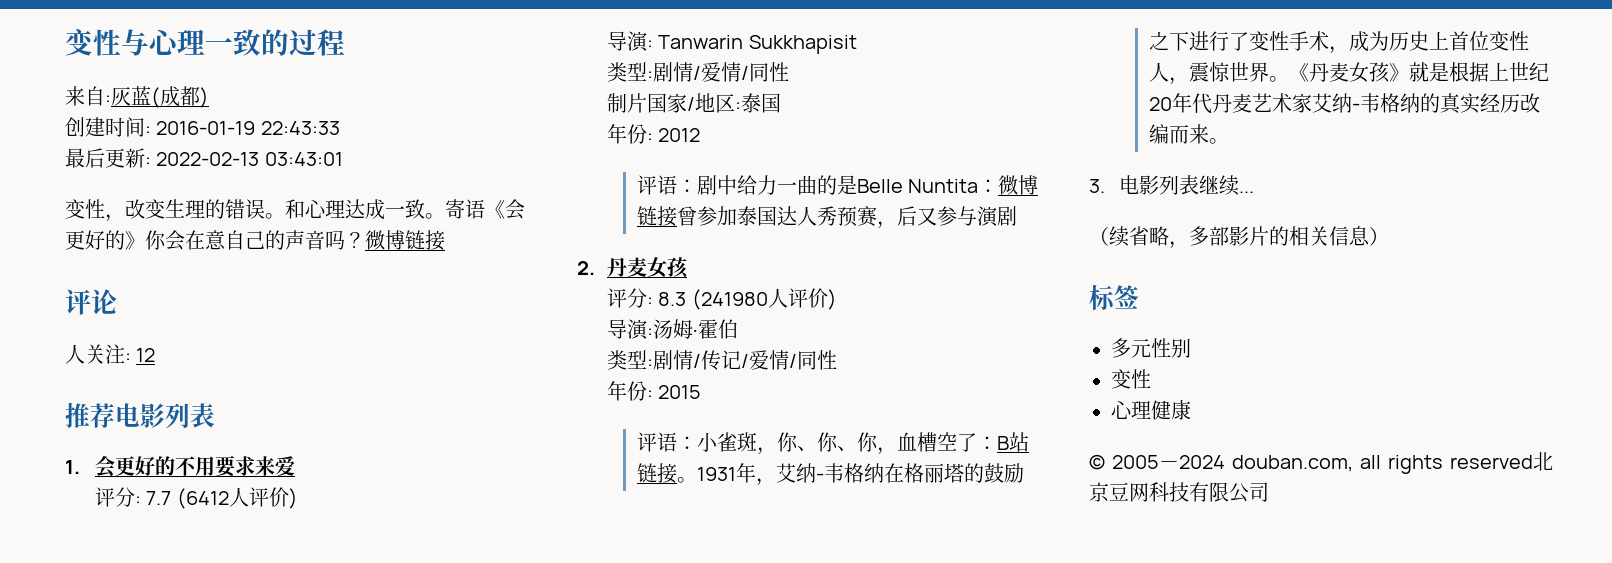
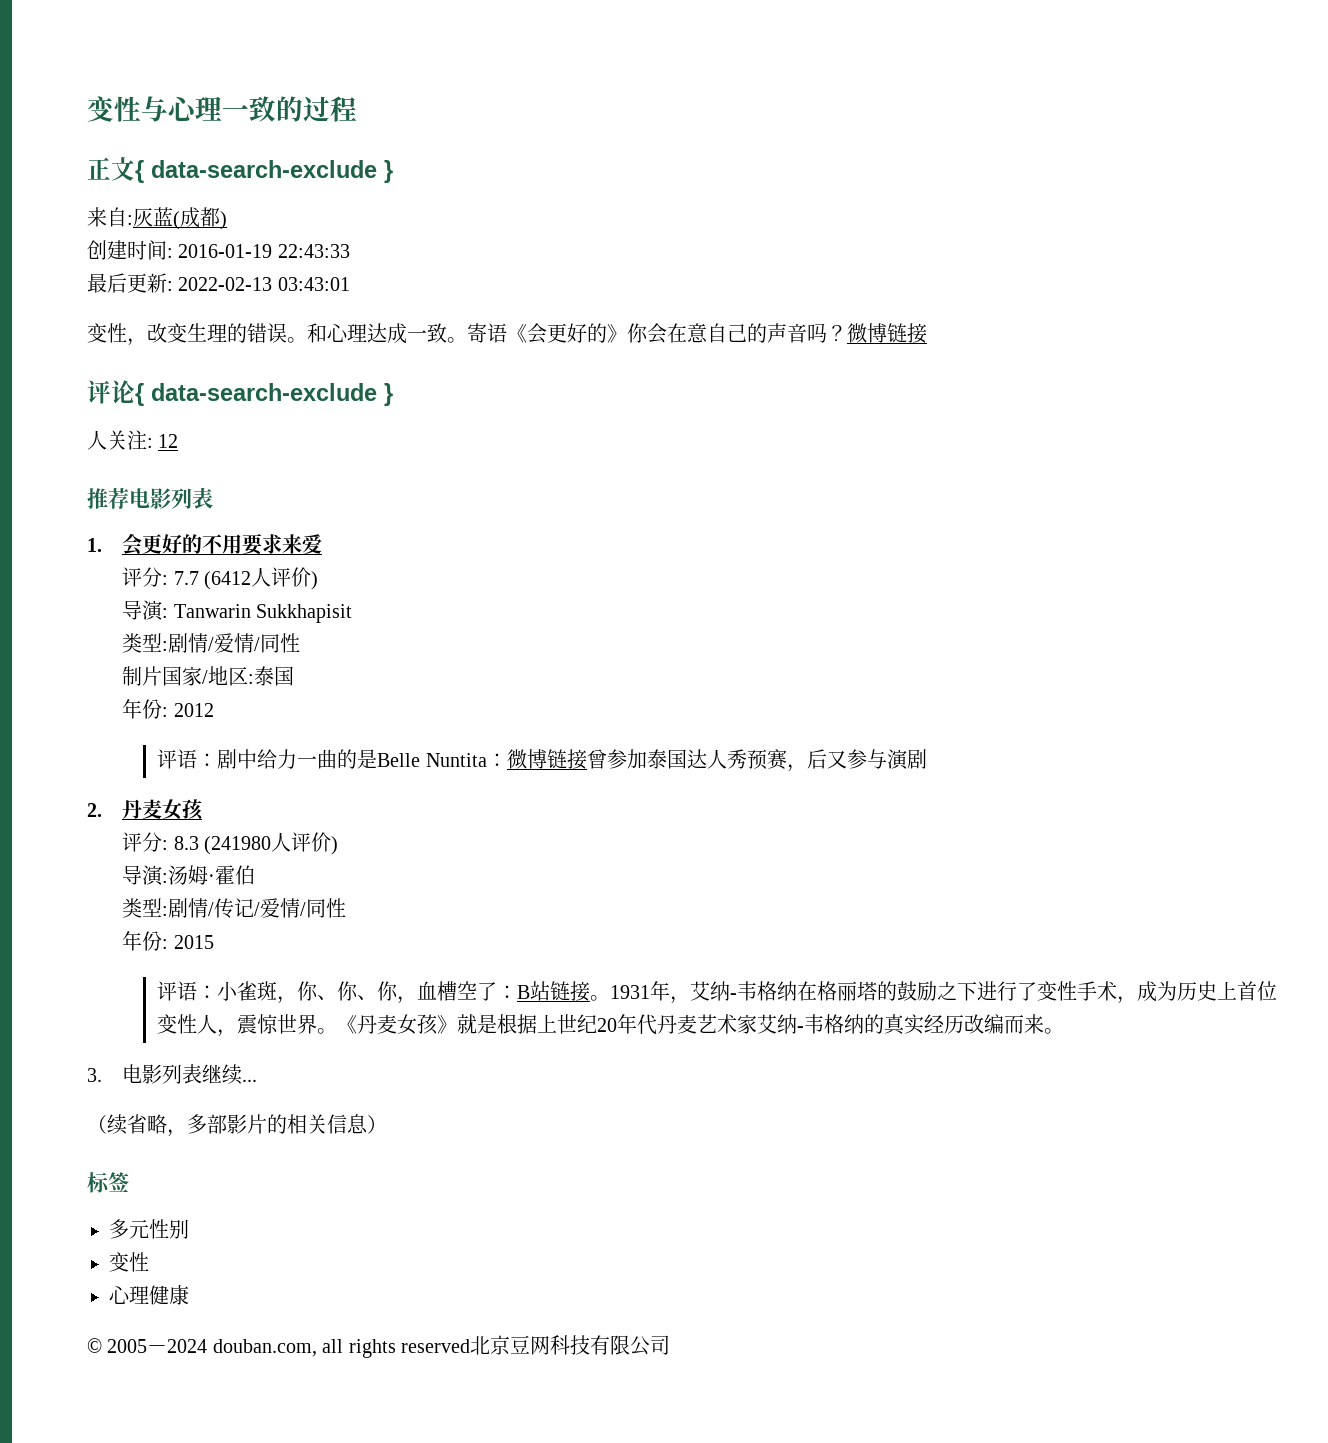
+ 正文{ data-search-exclude }
- 评论
+ 评论{ data-search-exclude }

